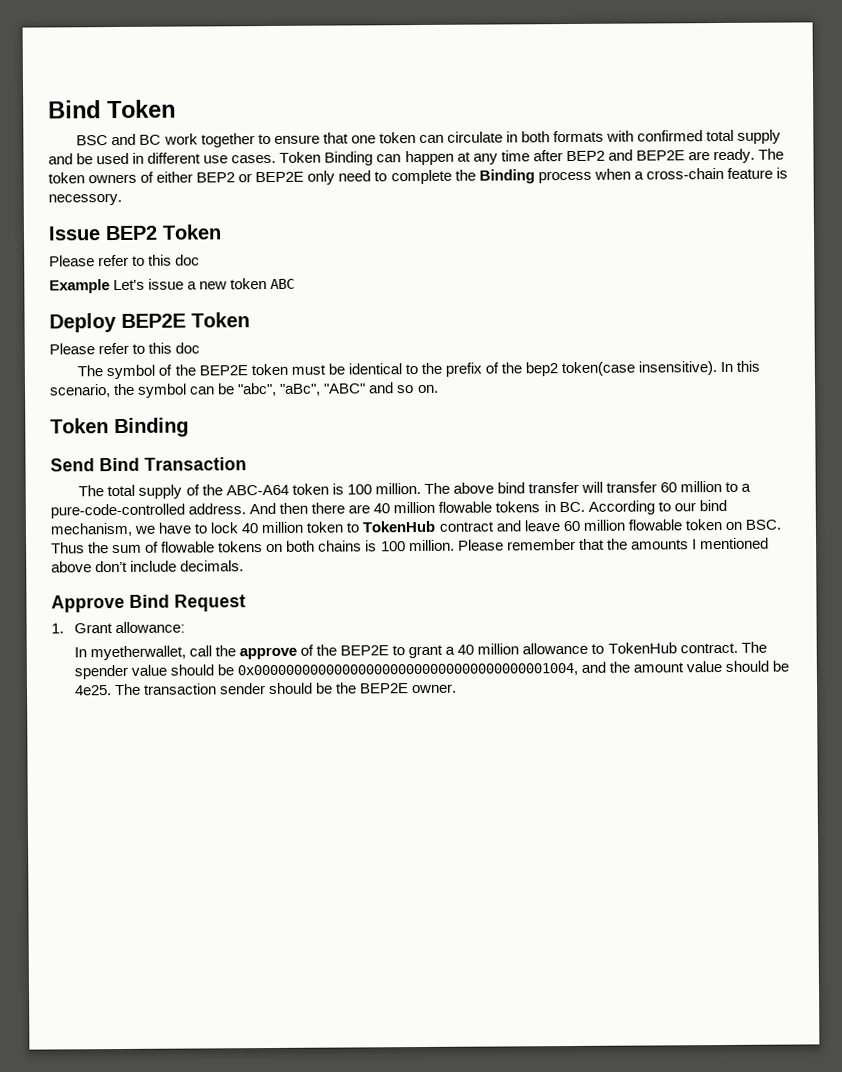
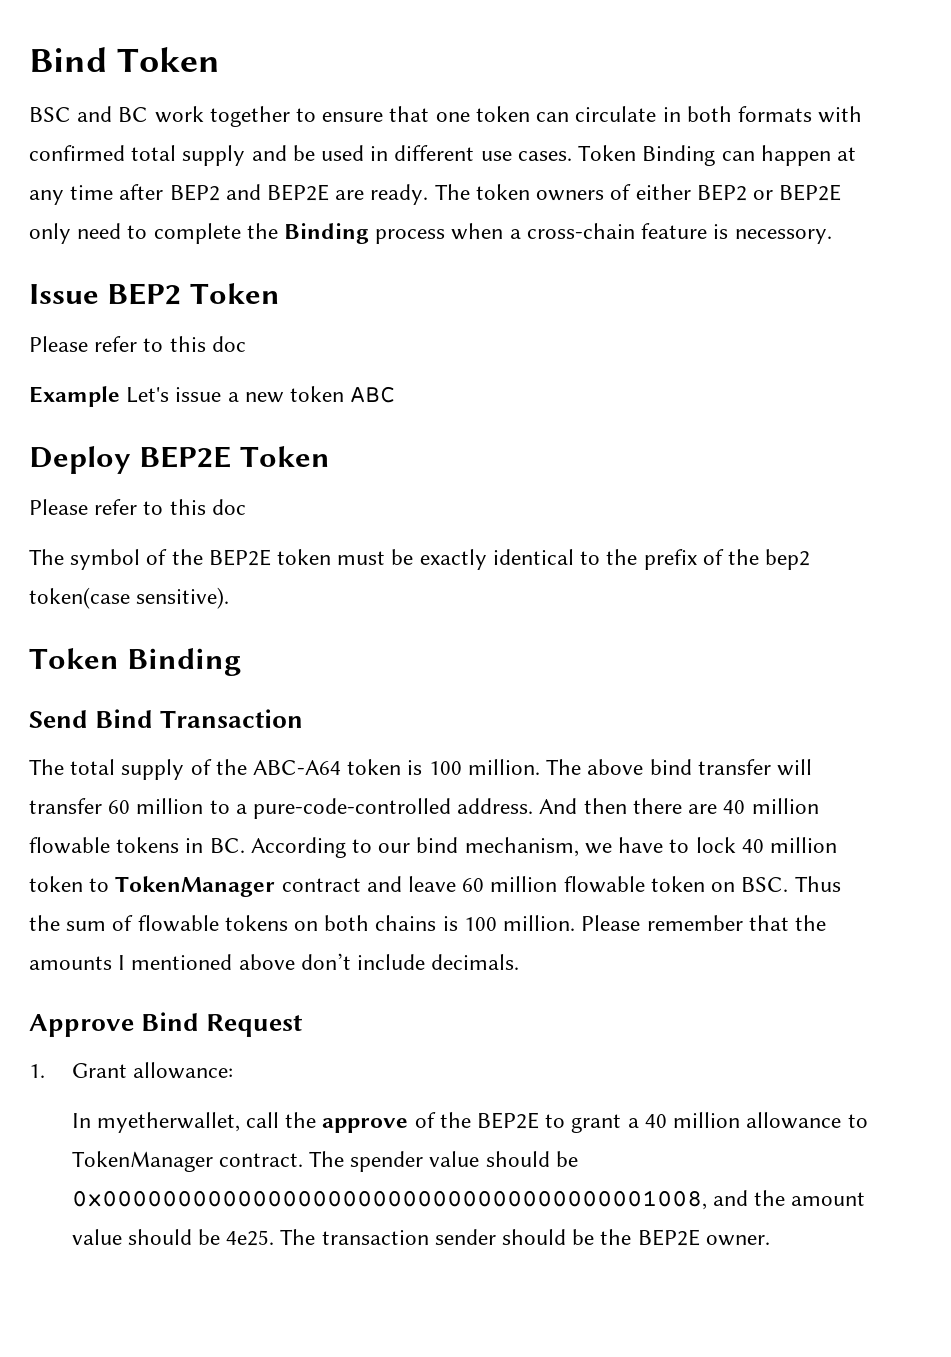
- The symbol of the BEP2E token must be identical to the prefix of the bep2 token(case insensitive). In this scenario, the symbol can be "abc", "aBc", "ABC" and so on.
+ The symbol of the BEP2E token must be exactly identical to the prefix of the bep2 token(case sensitive).
- And then there are 40 million flowable tokens in BC. According to our bind mechanism, we have to lock 40 million token to TokenHub contract and leave 60 million flowable token on BSC. Thus the sum of flowable tokens on both chains is 100 million.
+ And then there are 40 million flowable tokens in BC. According to our bind mechanism, we have to lock 40 million token to TokenManager contract and leave 60 million flowable token on BSC. Thus the sum of flowable tokens on both chains is 100 million.
- In myetherwallet, call the approve of the BEP2E to grant a 40 million allowance to TokenHub contract.
+ In myetherwallet, call the approve of the BEP2E to grant a 40 million allowance to TokenManager contract.
- The spender value should be 0x0000000000000000000000000000000000001004, and the amount value should be 4e25.
+ The spender value should be 0x0000000000000000000000000000000000001008, and the amount value should be 4e25.

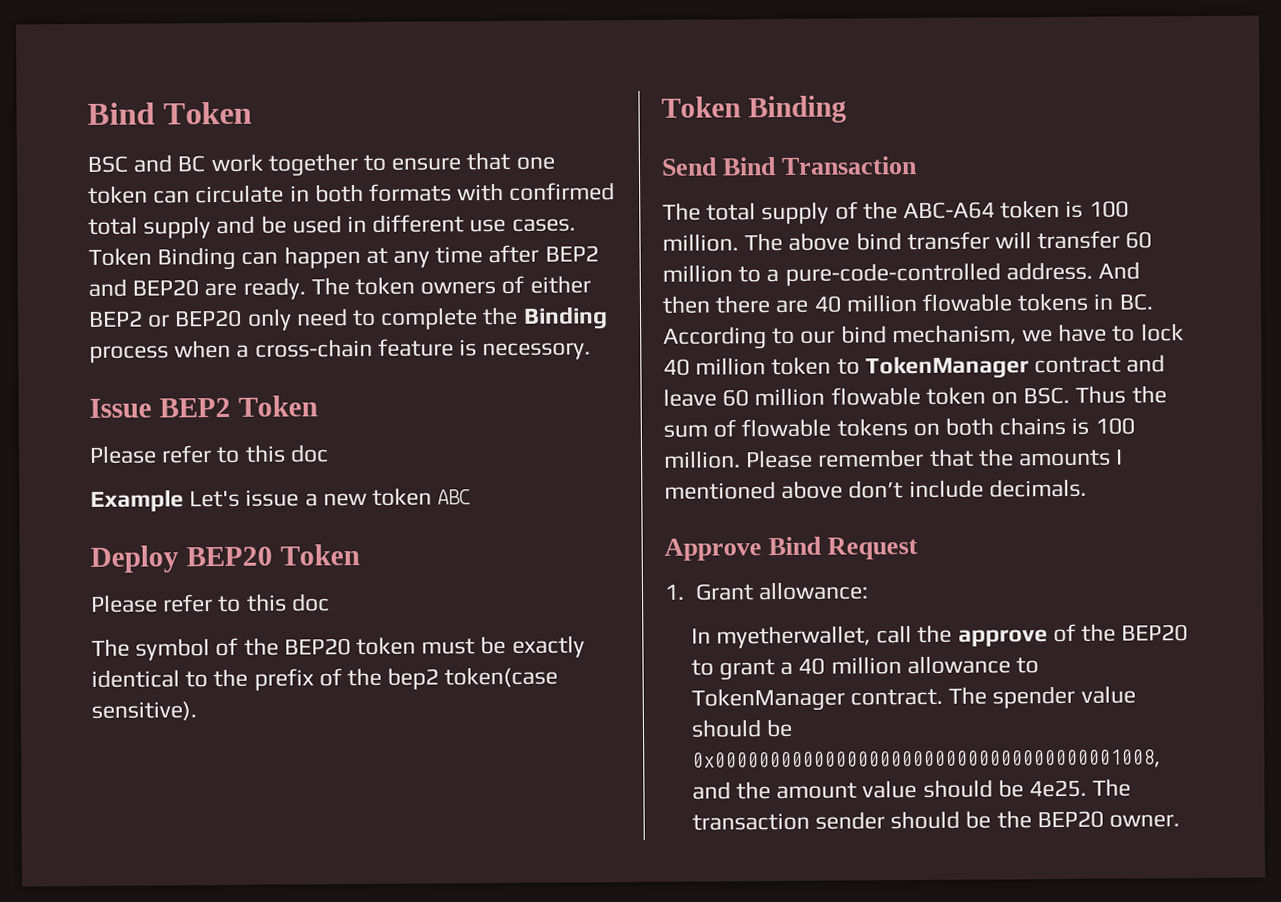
- Token Binding can happen at any time after BEP2 and BEP2E are ready.
+ Token Binding can happen at any time after BEP2 and BEP20 are ready.
- The token owners of either BEP2 or BEP2E only need to complete the Binding process when a cross-chain feature is necessory.
+ The token owners of either BEP2 or BEP20 only need to complete the Binding process when a cross-chain feature is necessory.
- Deploy BEP2E Token
+ Deploy BEP20 Token
- The symbol of the BEP2E token must be exactly identical to the prefix of the bep2 token(case sensitive).
+ The symbol of the BEP20 token must be exactly identical to the prefix of the bep2 token(case sensitive).
- In myetherwallet, call the approve of the BEP2E to grant a 40 million allowance to TokenManager contract.
+ In myetherwallet, call the approve of the BEP20 to grant a 40 million allowance to TokenManager contract.
- The transaction sender should be the BEP2E owner.
+ The transaction sender should be the BEP20 owner.

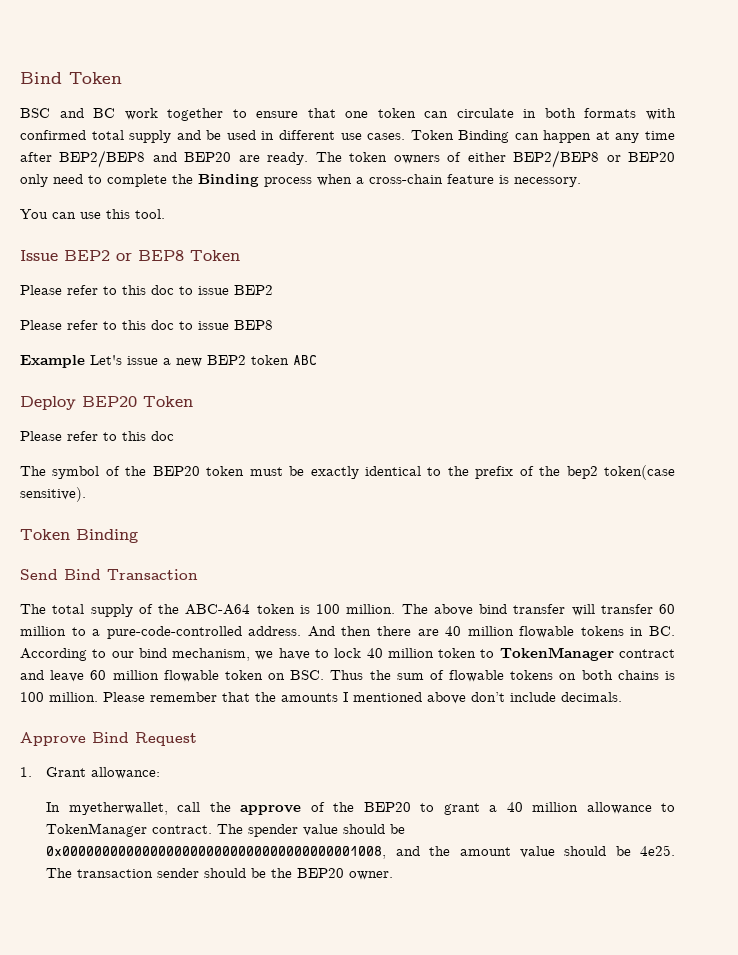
- Token Binding can happen at any time after BEP2 and BEP20 are ready.
+ Token Binding can happen at any time after BEP2/BEP8 and BEP20 are ready.
- The token owners of either BEP2 or BEP20 only need to complete the Binding process when a cross-chain feature is necessory.
+ The token owners of either BEP2/BEP8 or BEP20 only need to complete the Binding process when a cross-chain feature is necessory.
+ You can use this tool.
- Issue BEP2 Token
- Please refer to this doc
+ Issue BEP2 or BEP8 Token
+ Please refer to this doc to issue BEP2
+ Please refer to this doc to issue BEP8
- Example Let's issue a new token ABC
+ Example Let's issue a new BEP2 token ABC

